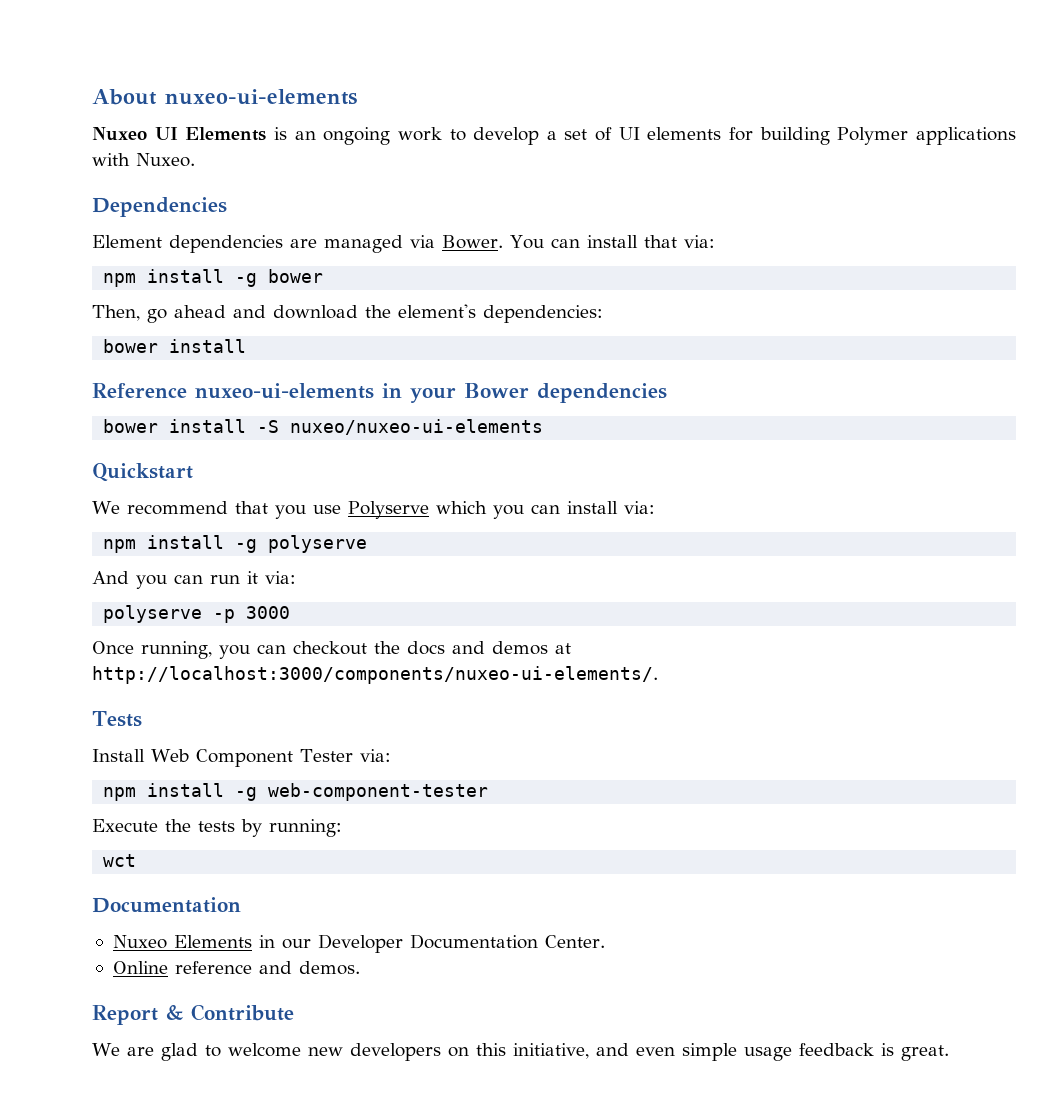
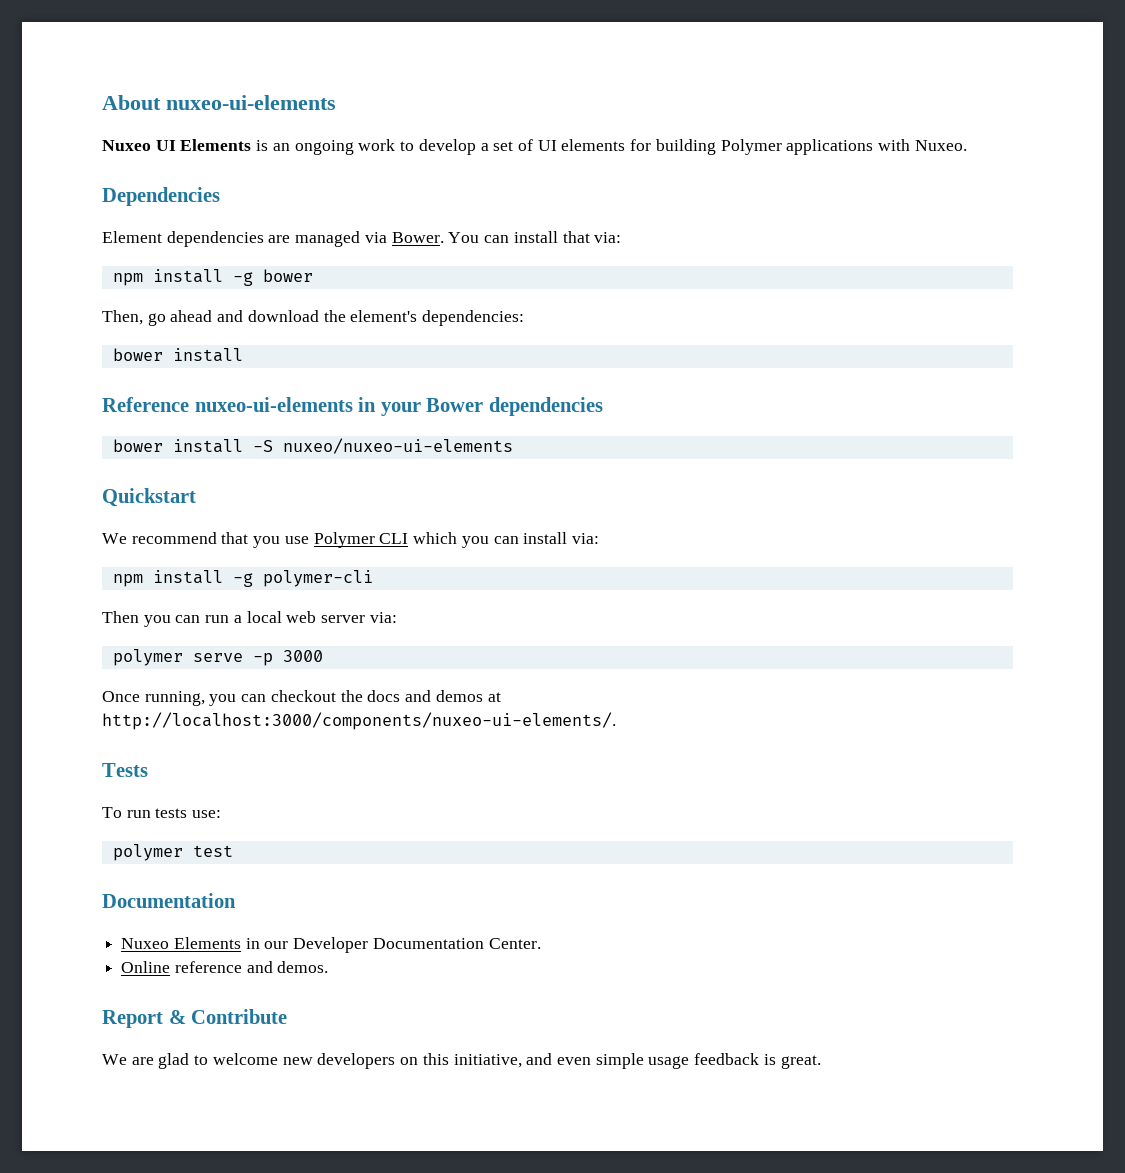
- We recommend that you use Polyserve which you can install via:
+ We recommend that you use Polymer CLI which you can install via:
- npm install -g polyserve
- And you can run it via:
- polyserve -p 3000
+ npm install -g polymer-cli
+ Then you can run a local web server via:
+ polymer serve -p 3000
- Install Web Component Tester via:
- npm install -g web-component-tester
- Execute the tests by running:
- wct
+ To run tests use:
+ polymer test

